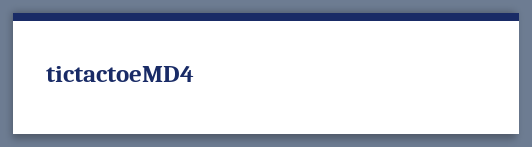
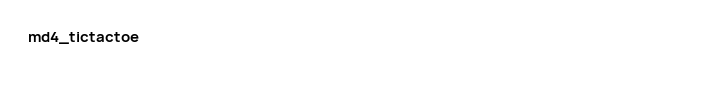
- tictactoeMD4
+ md4_tictactoe

